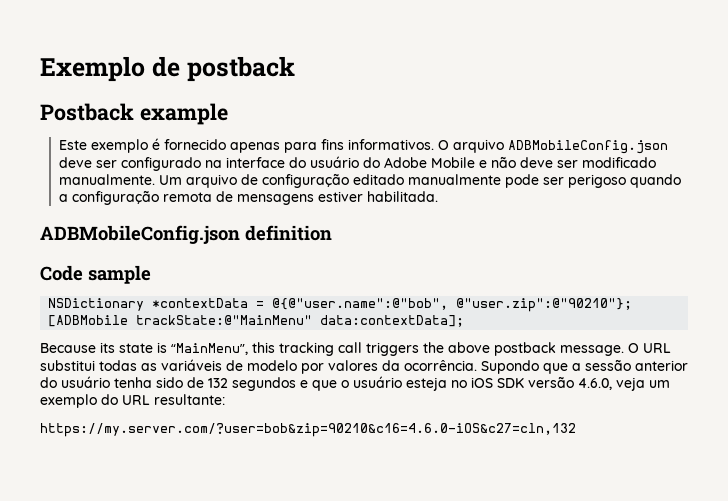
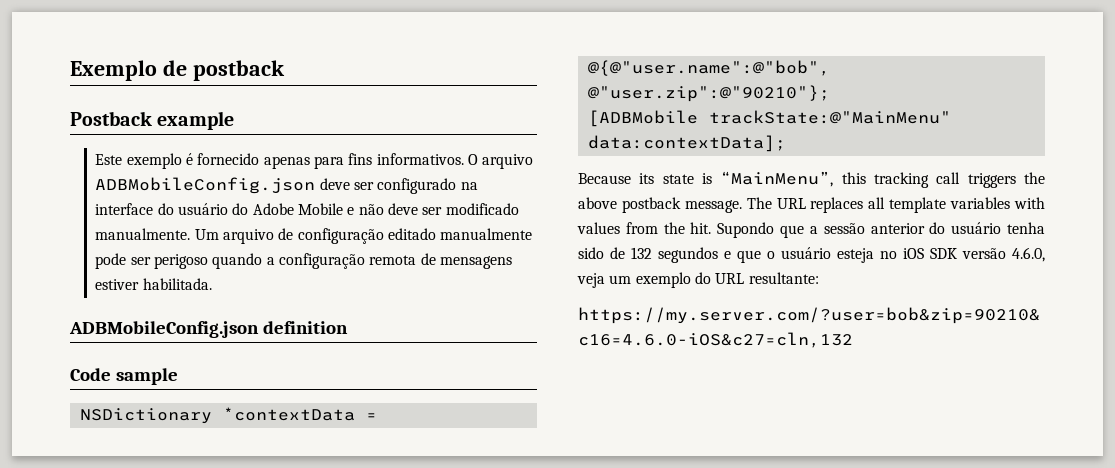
- O URL substitui todas as variáveis de modelo por valores da ocorrência.
+ The URL replaces all template variables with values from the hit.

